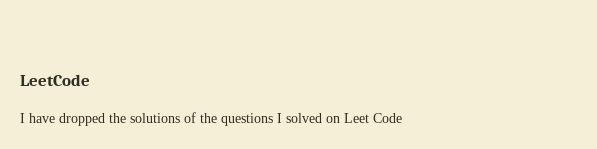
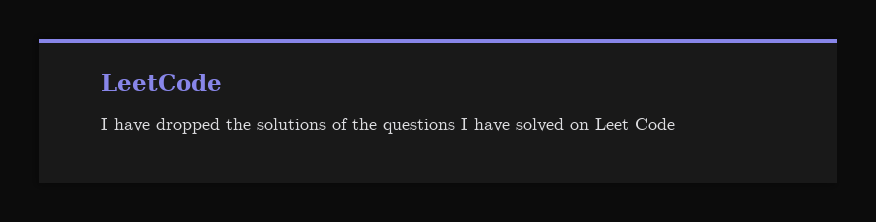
- I have dropped the solutions of the questions I solved on Leet Code
+ I have dropped the solutions of the questions I have solved on Leet Code

